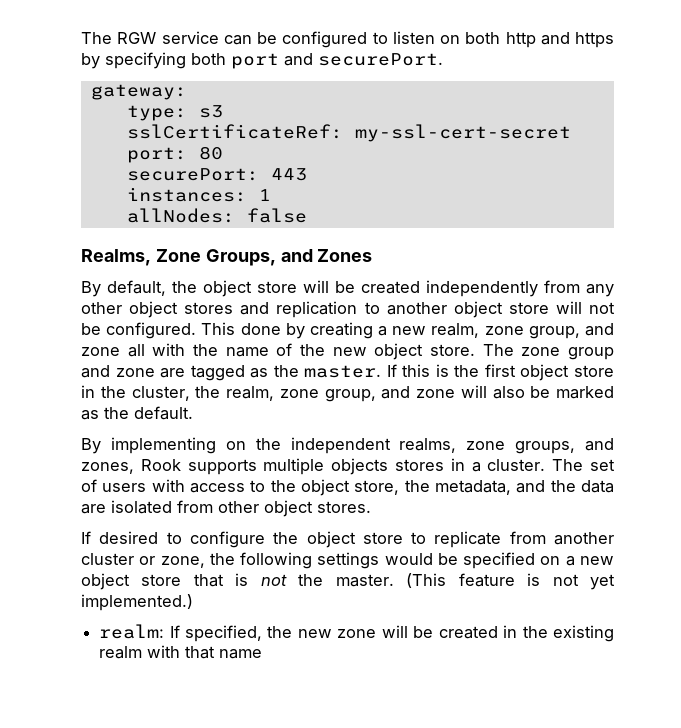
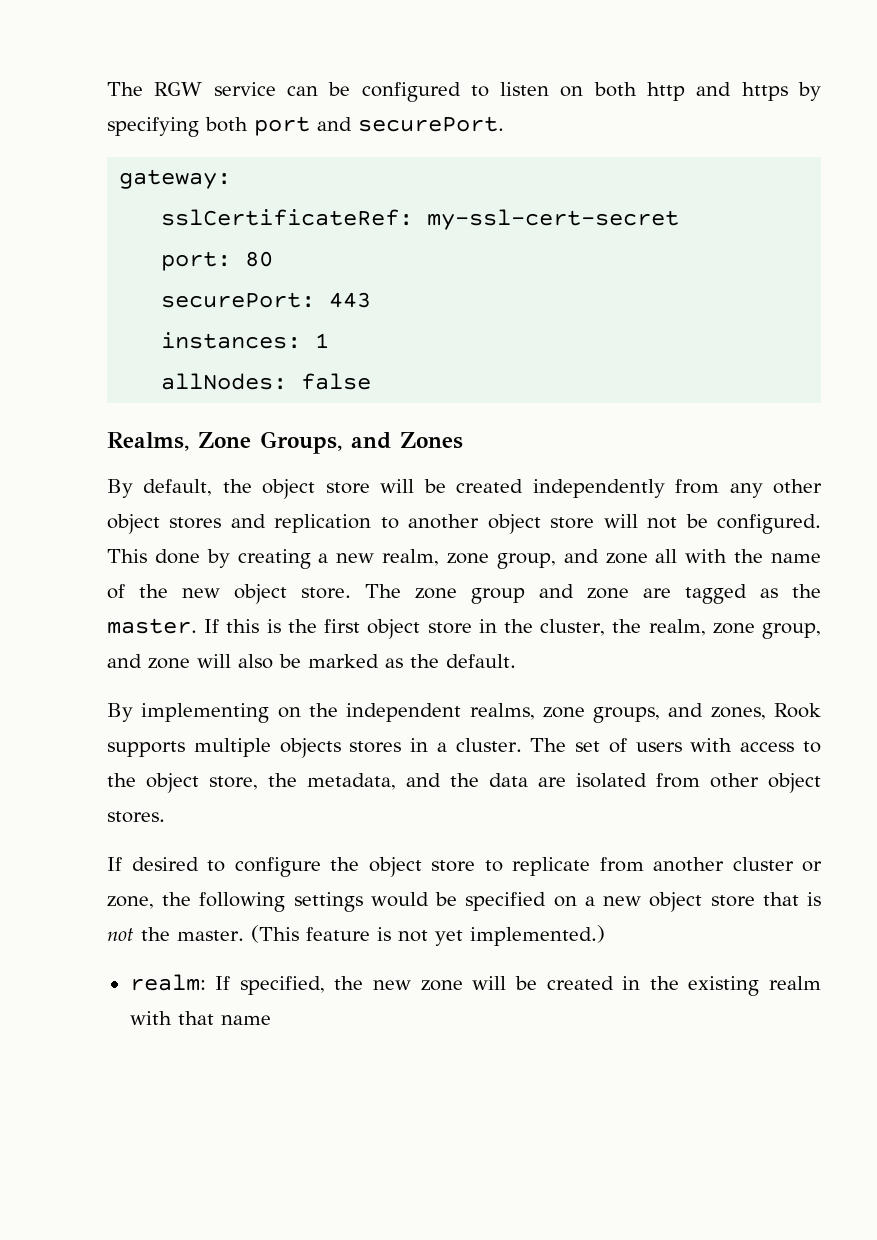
- type: s3

